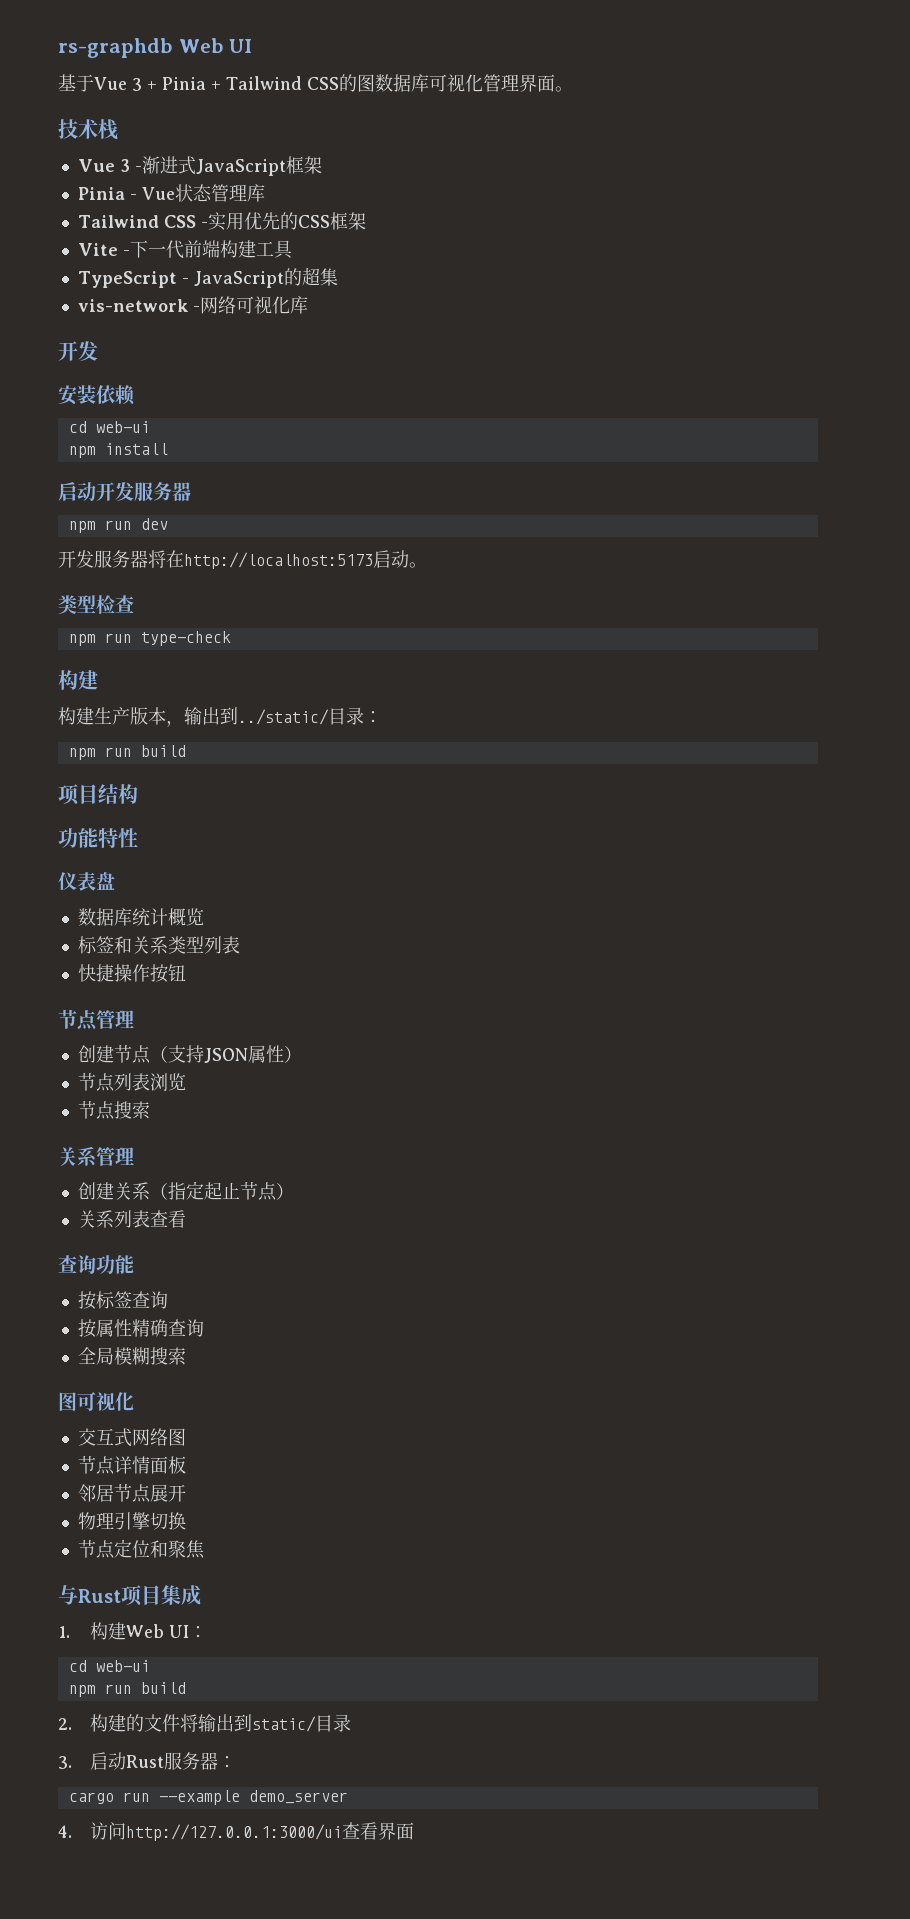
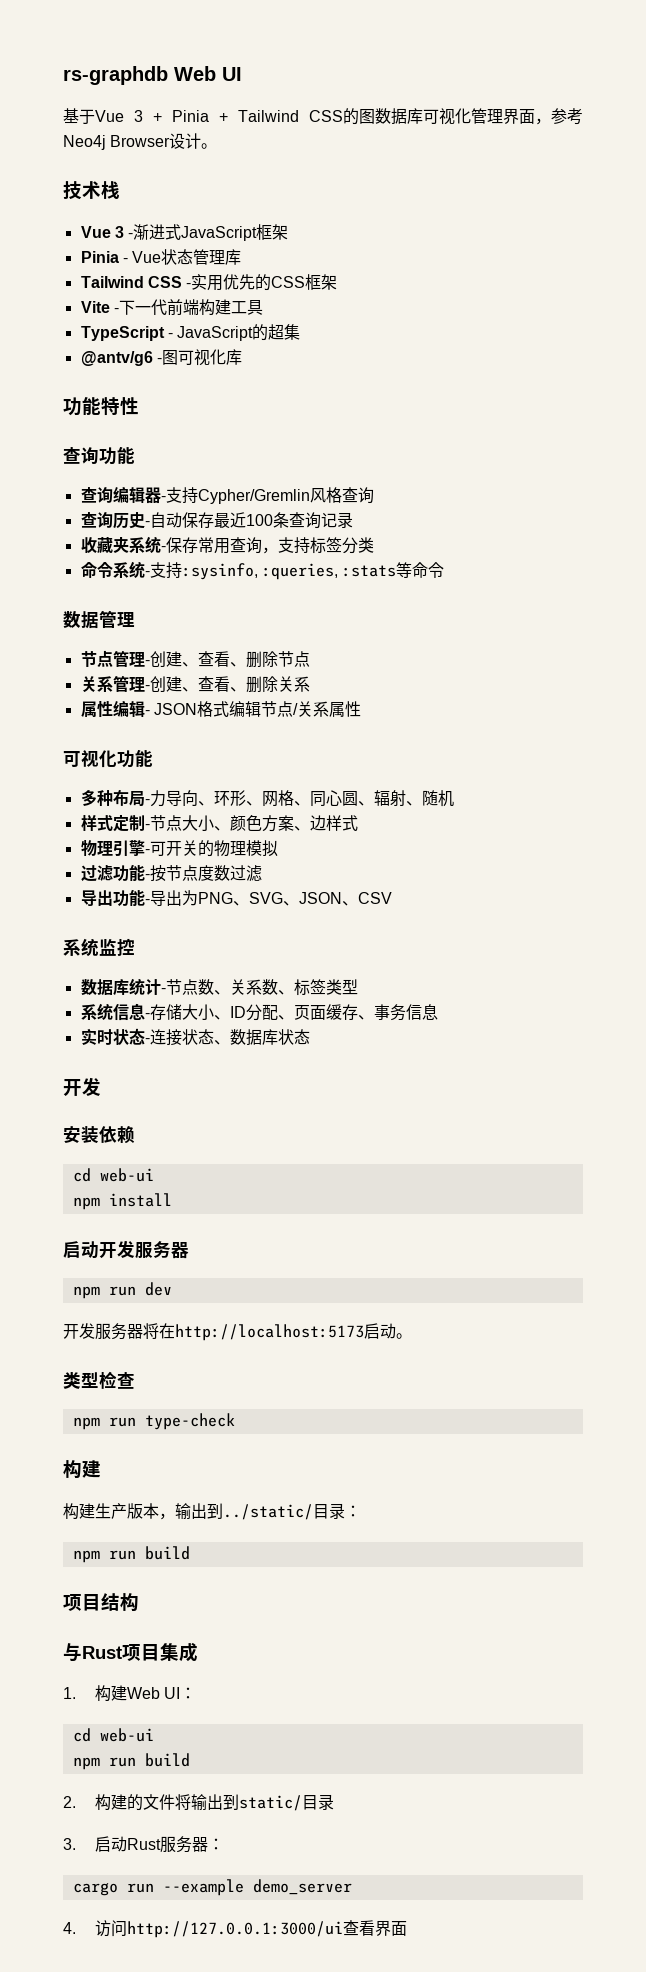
- 基于Vue 3 + Pinia + Tailwind CSS的图数据库可视化管理界面。
+ 基于Vue 3 + Pinia + Tailwind CSS的图数据库可视化管理界面，参考Neo4j Browser设计。
- vis-network -网络可视化库
+ @antv/g6 -图可视化库
+ 功能特性
+ 查询功能
+ 查询编辑器-支持Cypher/Gremlin风格查询
+ 查询历史-自动保存最近100条查询记录
+ 收藏夹系统-保存常用查询，支持标签分类
+ 命令系统-支持:sysinfo, :queries, :stats等命令
+ 数据管理
+ 节点管理-创建、查看、删除节点
+ 关系管理-创建、查看、删除关系
+ 属性编辑- JSON格式编辑节点/关系属性
+ 可视化功能
+ 多种布局-力导向、环形、网格、同心圆、辐射、随机
+ 样式定制-节点大小、颜色方案、边样式
+ 物理引擎-可开关的物理模拟
+ 过滤功能-按节点度数过滤
+ 导出功能-导出为PNG、SVG、JSON、CSV
+ 系统监控
+ 数据库统计-节点数、关系数、标签类型
+ 系统信息-存储大小、ID分配、页面缓存、事务信息
+ 实时状态-连接状态、数据库状态
- 功能特性
- 仪表盘
- 数据库统计概览
- 标签和关系类型列表
- 快捷操作按钮
- 节点管理
- 创建节点（支持JSON属性）
- 节点列表浏览
- 节点搜索
- 关系管理
- 创建关系（指定起止节点）
- 关系列表查看
- 查询功能
- 按标签查询
- 按属性精确查询
- 全局模糊搜索
- 图可视化
- 交互式网络图
- 节点详情面板
- 邻居节点展开
- 物理引擎切换
- 节点定位和聚焦

